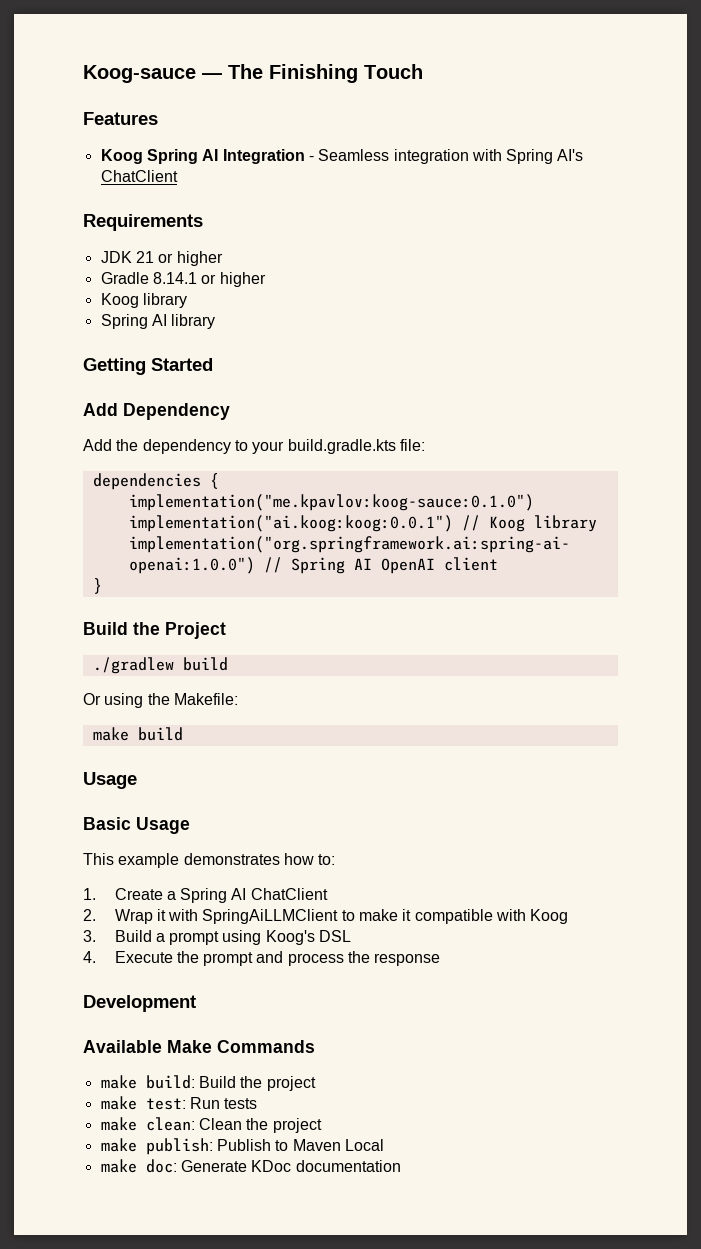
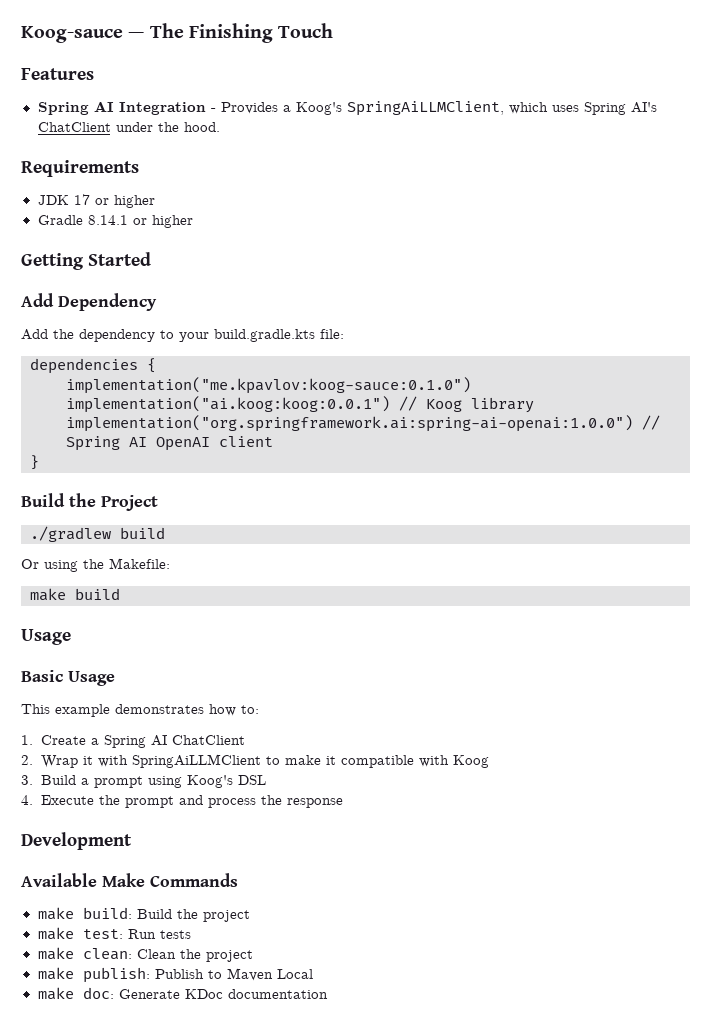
- Koog Spring AI Integration - Seamless integration with Spring AI's ChatClient
+ Spring AI Integration - Provides a Koog's SpringAiLLMClient, which uses Spring AI's ChatClient under the hood.
- JDK 21 or higher
+ JDK 17 or higher
  Gradle 8.14.1 or higher
- Koog library
- Spring AI library

